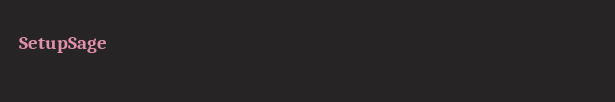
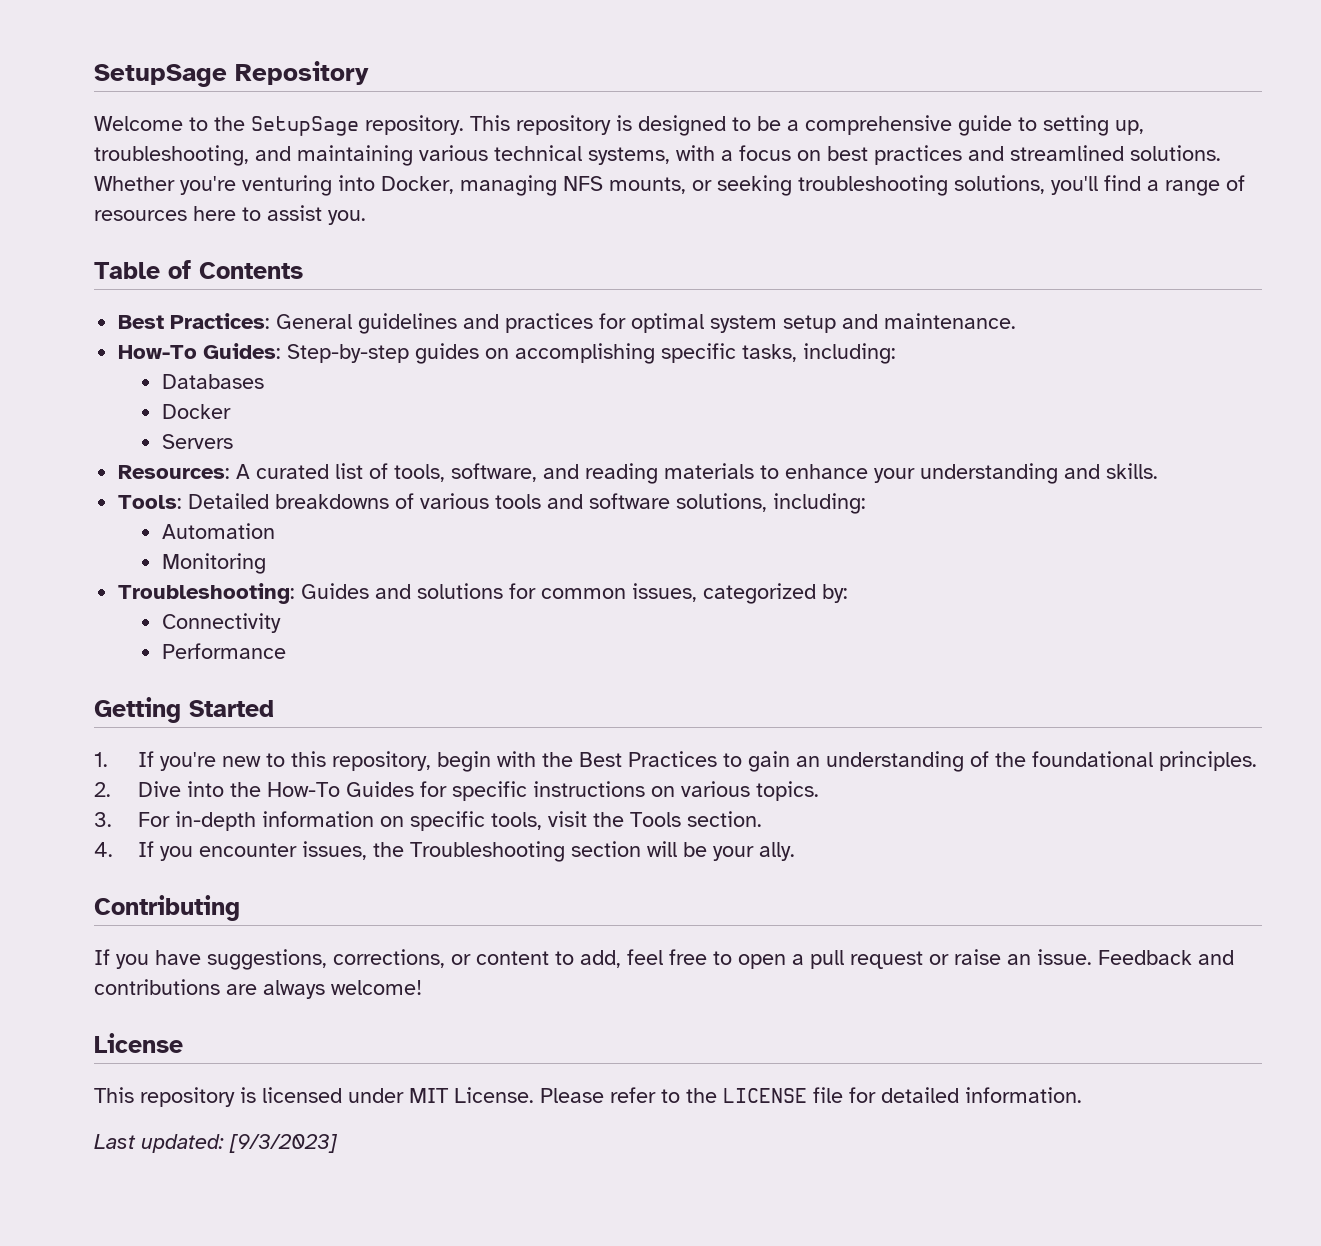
- SetupSage
+ SetupSage Repository
+ Welcome to the SetupSage repository. This repository is designed to be a comprehensive guide to setting up, troubleshooting, and maintaining various technical systems, with a focus on best practices and streamlined solutions. Whether you're venturing into Docker, managing NFS mounts, or seeking troubleshooting solutions, you'll find a range of resources here to assist you.
+ Table of Contents
+ Best Practices: General guidelines and practices for optimal system setup and maintenance.
+ How-To Guides: Step-by-step guides on accomplishing specific tasks, including:
+ Databases
+ Docker
+ Servers
+ Resources: A curated list of tools, software, and reading materials to enhance your understanding and skills.
+ Tools: Detailed breakdowns of various tools and software solutions, including:
+ Automation
+ Monitoring
+ Troubleshooting: Guides and solutions for common issues, categorized by:
+ Connectivity
+ Performance
+ Getting Started
+ 1. If you're new to this repository, begin with the Best Practices to gain an understanding of the foundational principles.
+ 2. Dive into the How-To Guides for specific instructions on various topics.
+ 3. For in-depth information on specific tools, visit the Tools section.
+ 4. If you encounter issues, the Troubleshooting section will be your ally.
+ Contributing
+ If you have suggestions, corrections, or content to add, feel free to open a pull request or raise an issue. Feedback and contributions are always welcome!
+ License
+ This repository is licensed under MIT License. Please refer to the LICENSE file for detailed information.
+ Last updated: [9/3/2023]

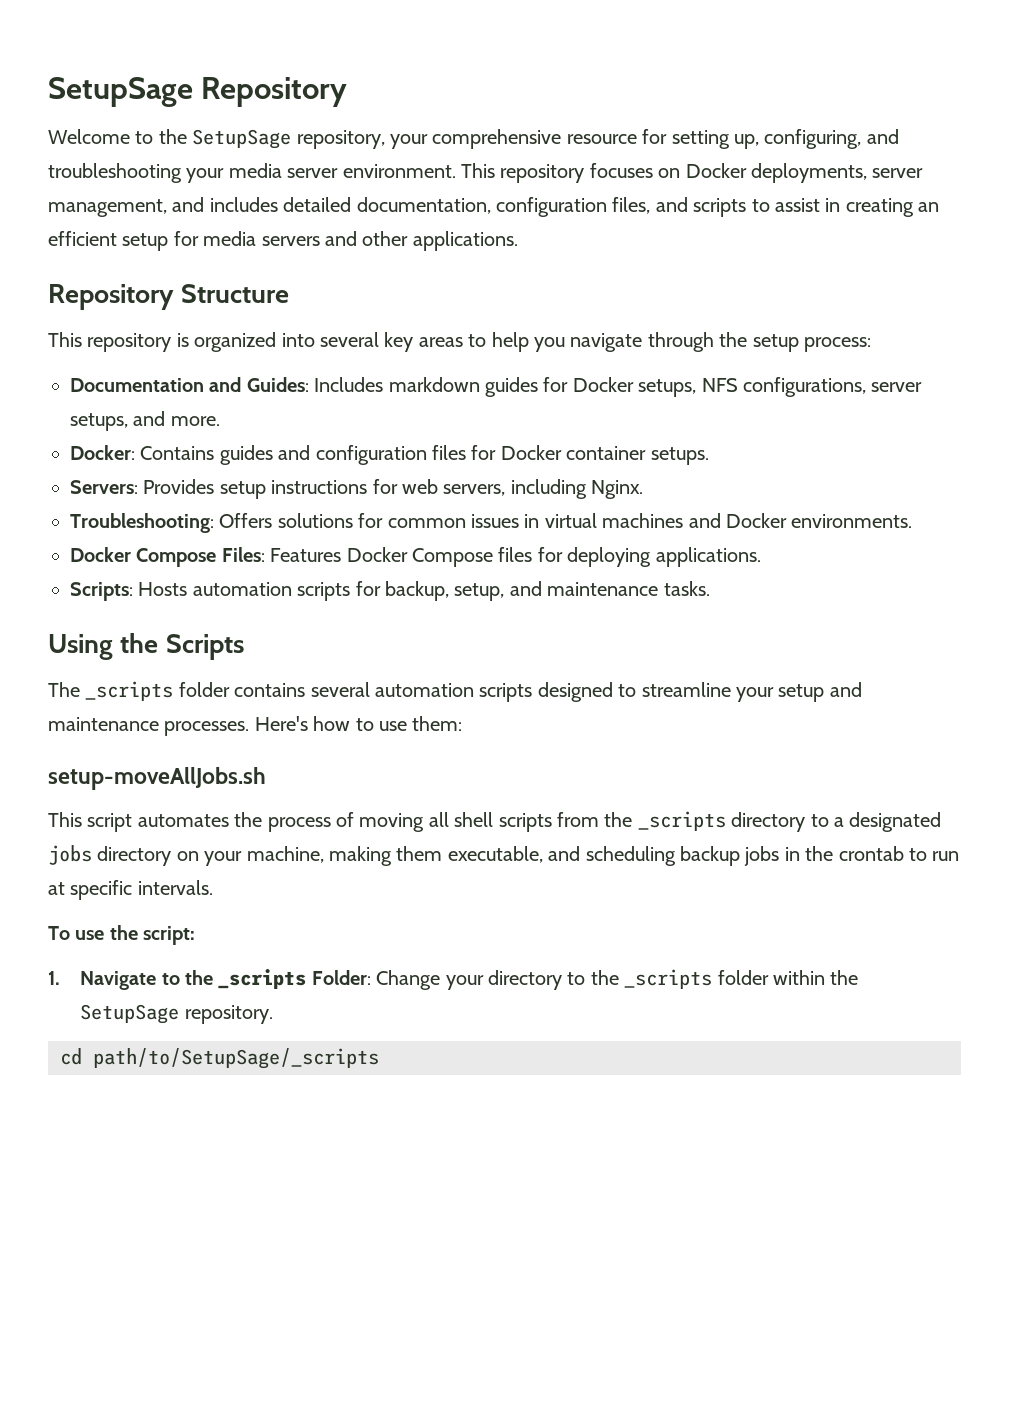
- Welcome to the SetupSage repository. This repository is designed to be a comprehensive guide to setting up, troubleshooting, and maintaining various technical systems, with a focus on best practices and streamlined solutions. Whether you're venturing into Docker, managing NFS mounts, or seeking troubleshooting solutions, you'll find a range of resources here to assist you.
- Table of Contents
- Best Practices: General guidelines and practices for optimal system setup and maintenance.
- How-To Guides: Step-by-step guides on accomplishing specific tasks, including:
- Databases
- Docker
- Servers
- Resources: A curated list of tools, software, and reading materials to enhance your understanding and skills.
- Tools: Detailed breakdowns of various tools and software solutions, including:
- Automation
- Monitoring
- Troubleshooting: Guides and solutions for common issues, categorized by:
- Connectivity
- Performance
- Getting Started
- 1. If you're new to this repository, begin with the Best Practices to gain an understanding of the foundational principles.
- 2. Dive into the How-To Guides for specific instructions on various topics.
- 3. For in-depth information on specific tools, visit the Tools section.
- 4. If you encounter issues, the Troubleshooting section will be your ally.
- Contributing
- If you have suggestions, corrections, or content to add, feel free to open a pull request or raise an issue. Feedback and contributions are always welcome!
- License
- This repository is licensed under MIT License. Please refer to the LICENSE file for detailed information.
- Last updated: [9/3/2023]
+ Welcome to the SetupSage repository, your comprehensive resource for setting up, configuring, and troubleshooting your media server environment. This repository focuses on Docker deployments, server management, and includes detailed documentation, configuration files, and scripts to assist in creating an efficient setup for media servers and other applications.
+ Repository Structure
+ This repository is organized into several key areas to help you navigate through the setup process:
+ Documentation and Guides: Includes markdown guides for Docker setups, NFS configurations, server setups, and more.
+ Docker: Contains guides and configuration files for Docker container setups.
+ Servers: Provides setup instructions for web servers, including Nginx.
+ Troubleshooting: Offers solutions for common issues in virtual machines and Docker environments.
+ Docker Compose Files: Features Docker Compose files for deploying applications.
+ Scripts: Hosts automation scripts for backup, setup, and maintenance tasks.
+ Using the Scripts
+ The _scripts folder contains several automation scripts designed to streamline your setup and maintenance processes. Here's how to use them:
+ setup-moveAllJobs.sh
+ This script automates the process of moving all shell scripts from the _scripts directory to a designated jobs directory on your machine, making them executable, and scheduling backup jobs in the crontab to run at specific intervals.
+ To use the script:
+ 1. Navigate to the _scripts Folder: Change your directory to the _scripts folder within the SetupSage repository.
+ cd path/to/SetupSage/_scripts

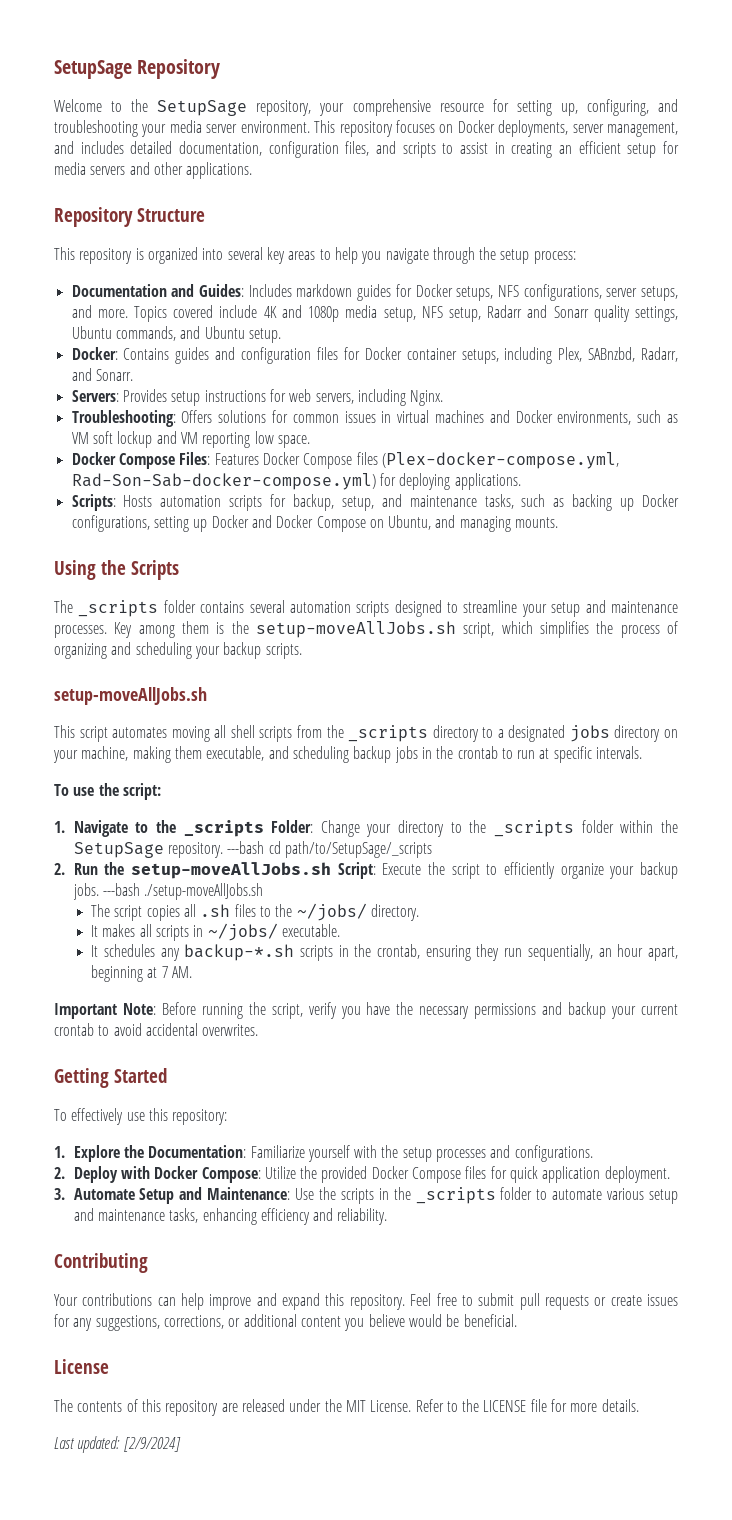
+ Topics covered include 4K and 1080p media setup, NFS setup, Radarr and Sonarr quality settings, Ubuntu commands, and Ubuntu setup.
- Docker: Contains guides and configuration files for Docker container setups.
+ Docker: Contains guides and configuration files for Docker container setups, including Plex, SABnzbd, Radarr, and Sonarr.
- Troubleshooting: Offers solutions for common issues in virtual machines and Docker environments.
+ Troubleshooting: Offers solutions for common issues in virtual machines and Docker environments, such as VM soft lockup and VM reporting low space.
- Docker Compose Files: Features Docker Compose files for deploying applications.
+ Docker Compose Files: Features Docker Compose files (Plex-docker-compose.yml, Rad-Son-Sab-docker-compose.yml) for deploying applications.
- Scripts: Hosts automation scripts for backup, setup, and maintenance tasks.
+ Scripts: Hosts automation scripts for backup, setup, and maintenance tasks, such as backing up Docker configurations, setting up Docker and Docker Compose on Ubuntu, and managing mounts.
- Here's how to use them:
+ Key among them is the setup-moveAllJobs.sh script, which simplifies the process of organizing and scheduling your backup scripts.
- This script automates the process of moving all shell scripts from the _scripts directory to a designated jobs directory on your machine, making them executable, and scheduling backup jobs in the crontab to run at specific intervals.
+ This script automates moving all shell scripts from the _scripts directory to a designated jobs directory on your machine, making them executable, and scheduling backup jobs in the crontab to run at specific intervals.
- 1. Navigate to the _scripts Folder: Change your directory to the _scripts folder within the SetupSage repository.
- cd path/to/SetupSage/_scripts
+ 1. Navigate to the _scripts Folder: Change your directory to the _scripts folder within the SetupSage repository. ---bash cd path/to/SetupSage/_scripts
+ 2. Run the setup-moveAllJobs.sh Script: Execute the script to efficiently organize your backup jobs. ---bash ./setup-moveAllJobs.sh
+ The script copies all .sh files to the ~/jobs/ directory.
+ It makes all scripts in ~/jobs/ executable.
+ It schedules any backup-*.sh scripts in the crontab, ensuring they run sequentially, an hour apart, beginning at 7 AM.
+ Important Note: Before running the script, verify you have the necessary permissions and backup your current crontab to avoid accidental overwrites.
+ Getting Started
+ To effectively use this repository:
+ 1. Explore the Documentation: Familiarize yourself with the setup processes and configurations.
+ 2. Deploy with Docker Compose: Utilize the provided Docker Compose files for quick application deployment.
+ 3. Automate Setup and Maintenance: Use the scripts in the _scripts folder to automate various setup and maintenance tasks, enhancing efficiency and reliability.
+ Contributing
+ Your contributions can help improve and expand this repository. Feel free to submit pull requests or create issues for any suggestions, corrections, or additional content you believe would be beneficial.
+ License
+ The contents of this repository are released under the MIT License. Refer to the LICENSE file for more details.
+ Last updated: [2/9/2024]

